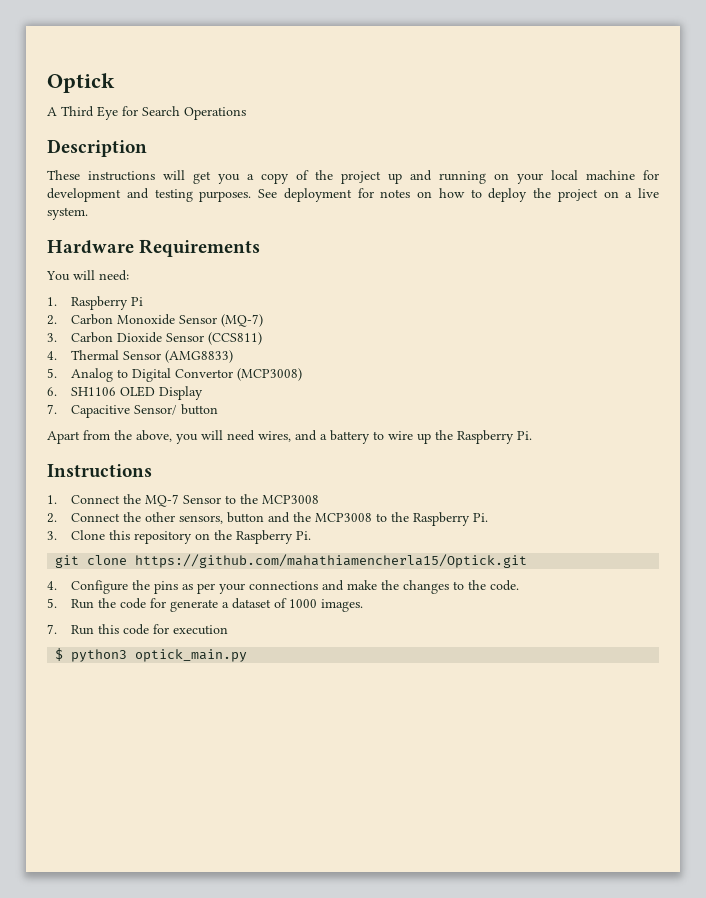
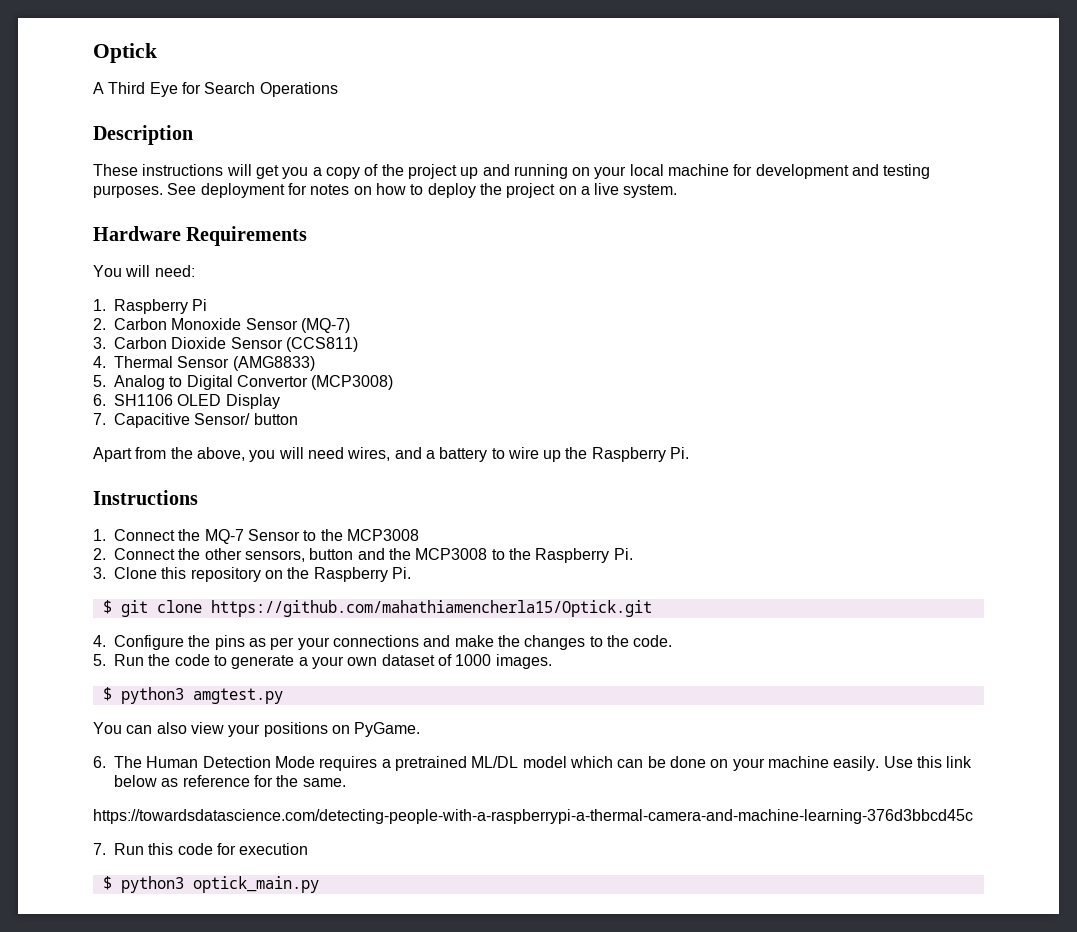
- git clone https://github.com/mahathiamencherla15/Optick.git
+ $ git clone https://github.com/mahathiamencherla15/Optick.git
- 5. Run the code for generate a dataset of 1000 images.
+ 5. Run the code to generate a your own dataset of 1000 images.
+ $ python3 amgtest.py
+ You can also view your positions on PyGame.
+ 6. The Human Detection Mode requires a pretrained ML/DL model which can be done on your machine easily. Use this link below as reference for the same.
+ https://towardsdatascience.com/detecting-people-with-a-raspberrypi-a-thermal-camera-and-machine-learning-376d3bbcd45c

